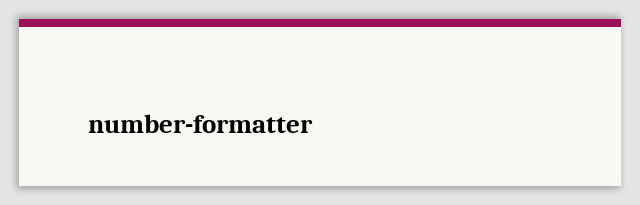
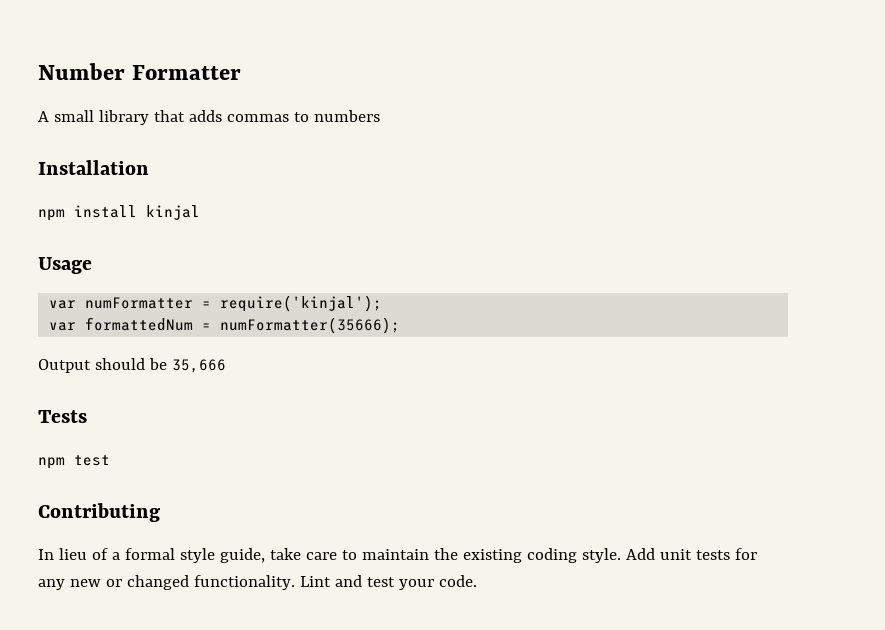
- number-formatter
+ Number Formatter
+ A small library that adds commas to numbers
+ Installation
+ npm install kinjal
+ Usage
+ var numFormatter = require('kinjal');
+ var formattedNum = numFormatter(35666);
+ Output should be 35,666
+ Tests
+ npm test
+ Contributing
+ In lieu of a formal style guide, take care to maintain the existing coding style. Add unit tests for any new or changed functionality. Lint and test your code.

